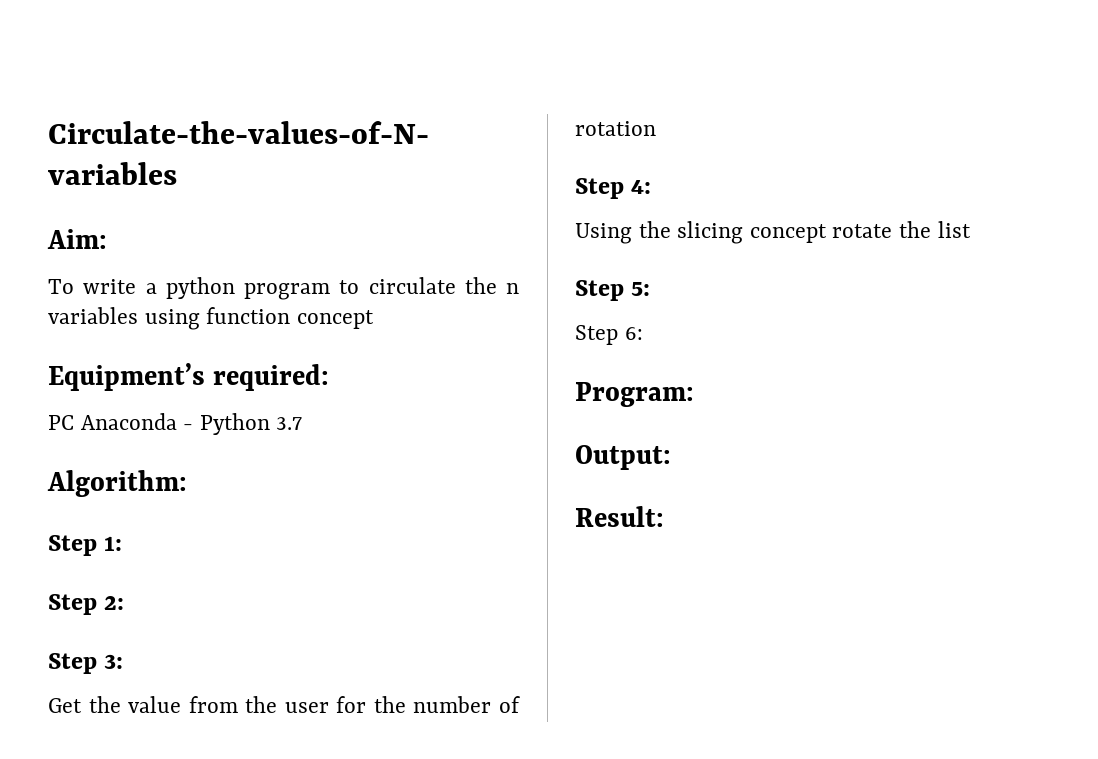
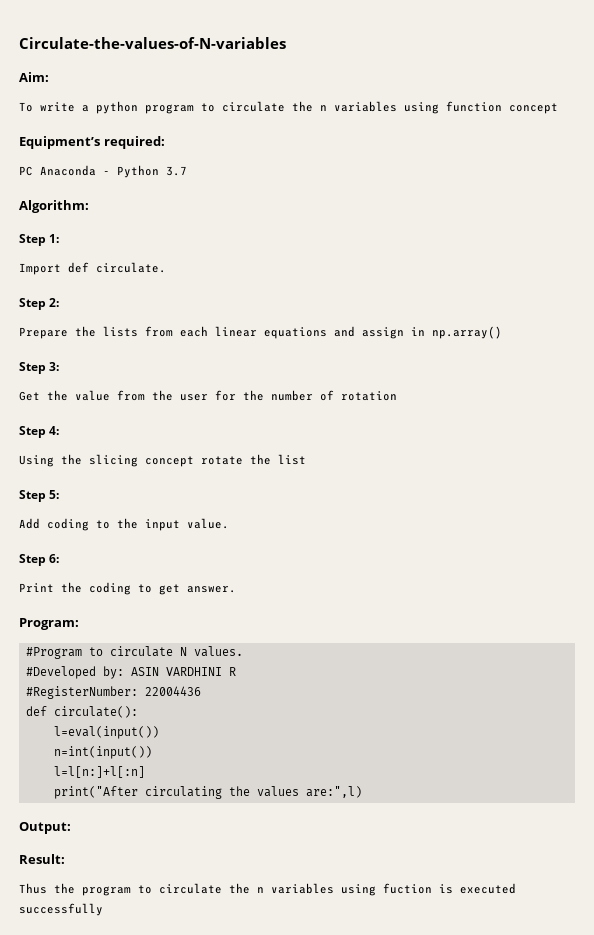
+ Import def circulate.
+ Prepare the lists from each linear equations and assign in np.array()
+ Add coding to the input value.
  Step 6:
+ Print the coding to get answer.
  Program:
+ #Program to circulate N values.
+ #Developed by: ASIN VARDHINI R
+ #RegisterNumber: 22004436
+ def circulate():
+ l=eval(input())
+ n=int(input())
+ l=l[n:]+l[:n]
+ print("After circulating the values are:",l)
  Output:
  Result:
+ Thus the program to circulate the n variables using fuction is executed successfully

